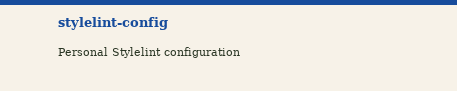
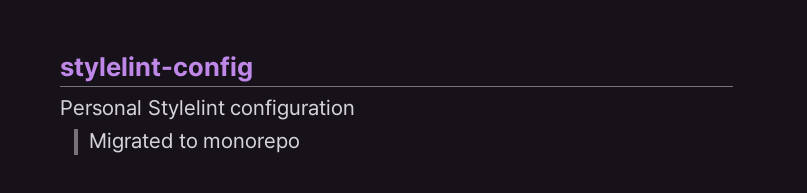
+ Migrated to monorepo

